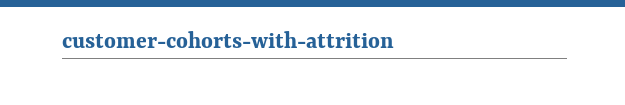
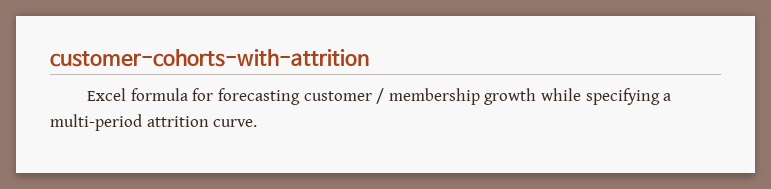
+ Excel formula for forecasting customer / membership growth while specifying a multi-period attrition curve.

